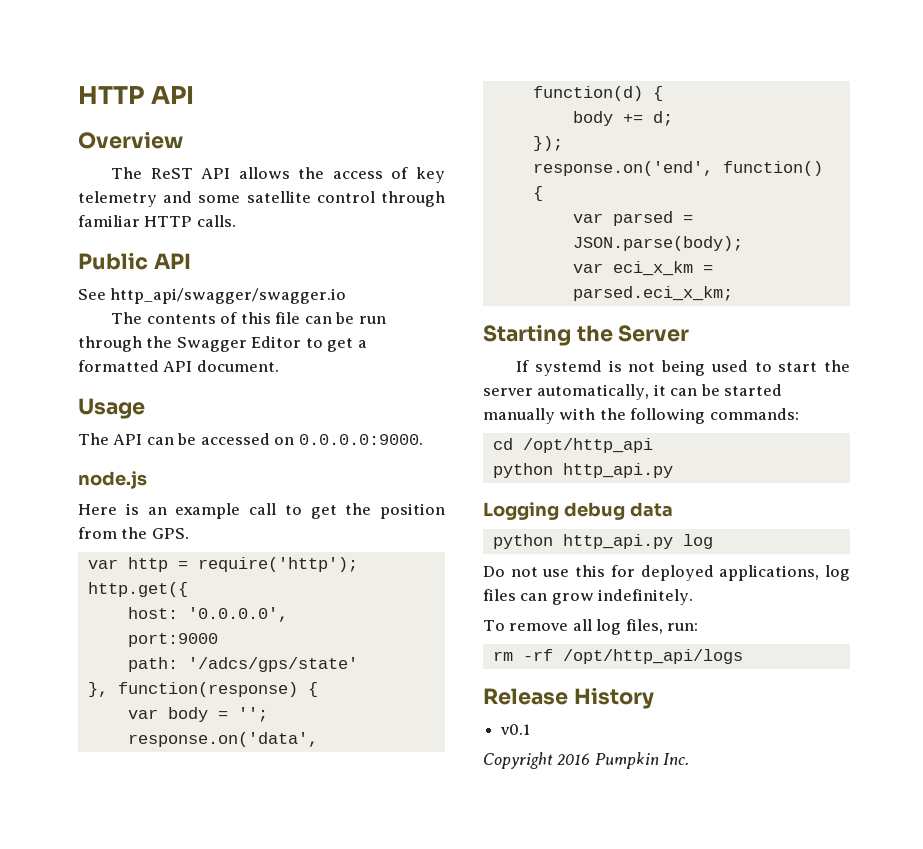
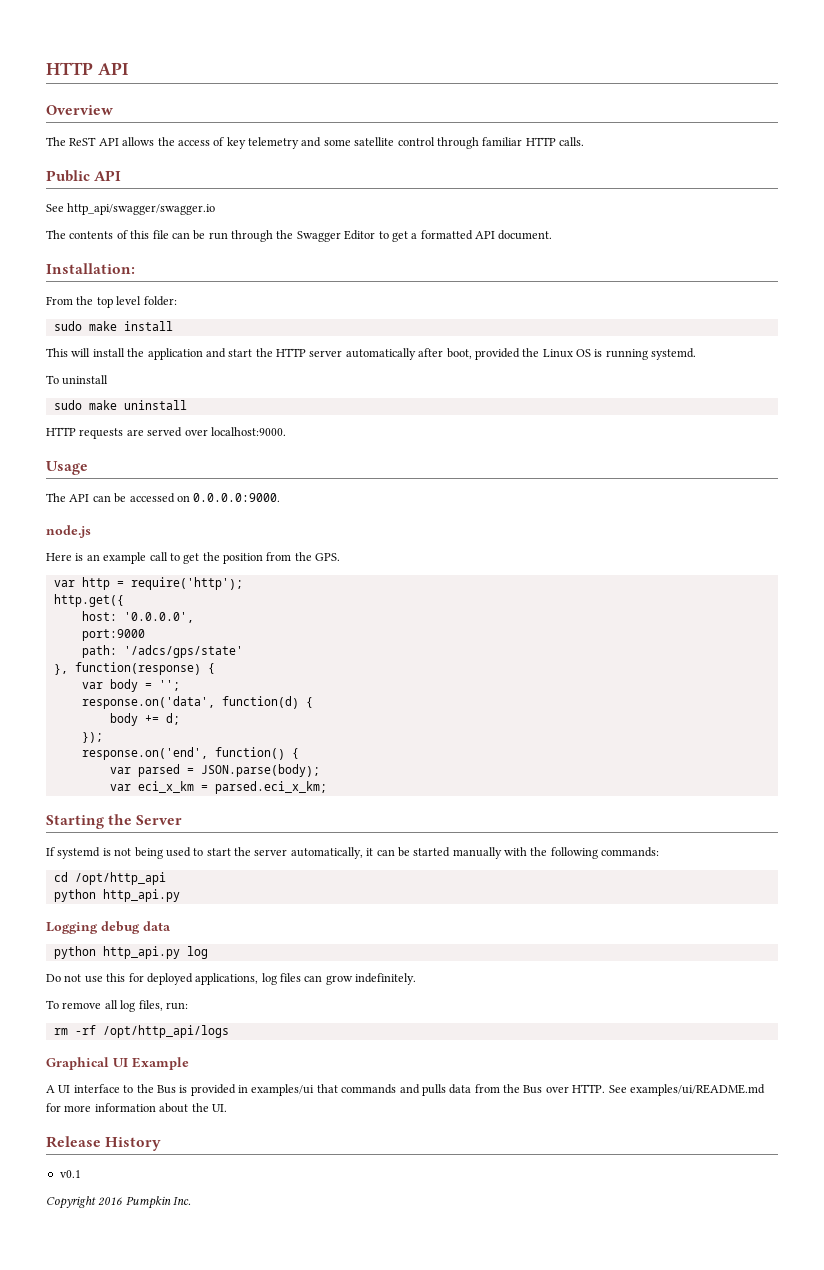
+ Installation:
+ From the top level folder:
+ sudo make install
+ This will install the application and start the HTTP server automatically after boot, provided the Linux OS is running systemd.
+ To uninstall
+ sudo make uninstall
+ HTTP requests are served over localhost:9000.
+ Graphical UI Example
+ A UI interface to the Bus is provided in examples/ui that commands and pulls data from the Bus over HTTP. See examples/ui/README.md for more information about the UI.

